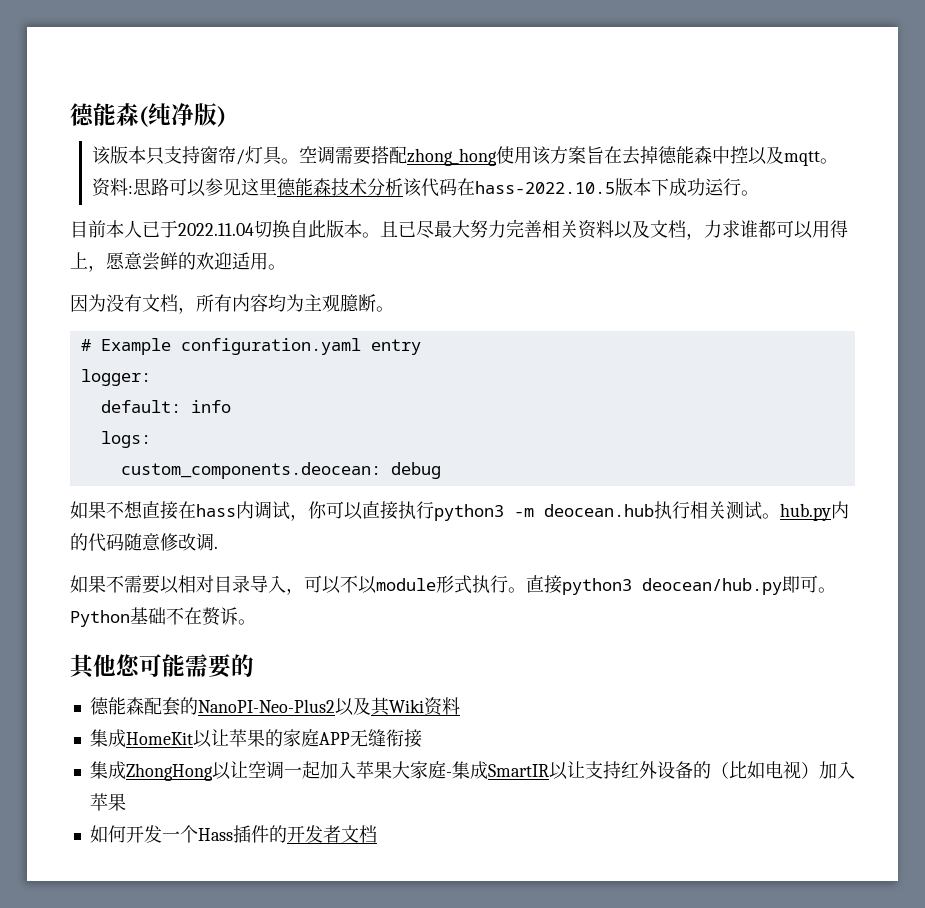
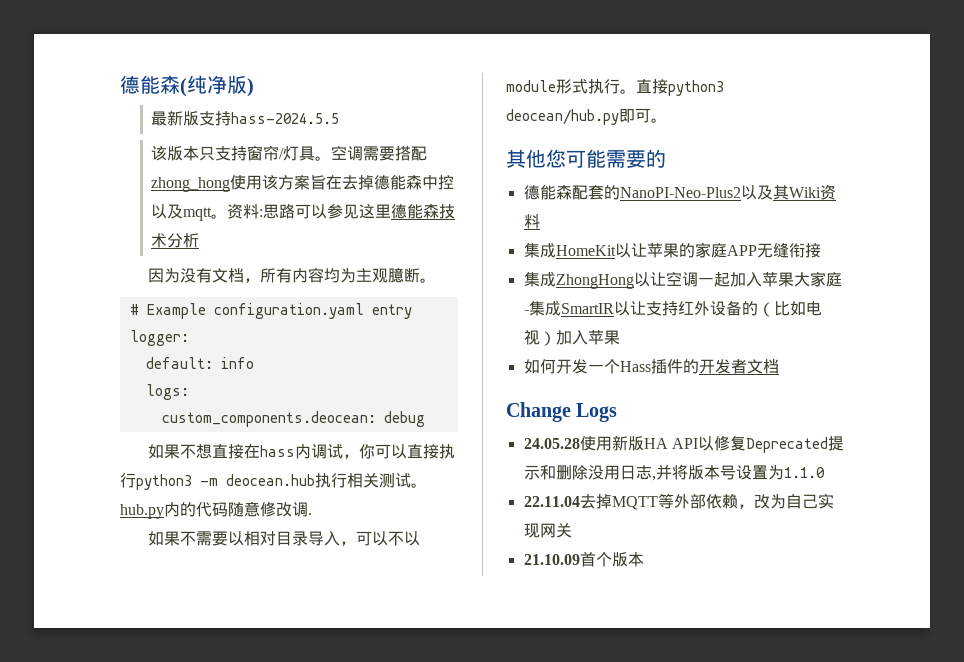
+ 最新版支持hass-2024.5.5
- 资料:思路可以参见这里德能森技术分析该代码在hass-2022.10.5版本下成功运行。
- 目前本人已于2022.11.04切换自此版本。且已尽最大努力完善相关资料以及文档，力求谁都可以用得上，愿意尝鲜的欢迎适用。
+ 资料:思路可以参见这里德能森技术分析
- Python基础不在赘诉。
+ Change Logs
+ 24.05.28使用新版HA API以修复Deprecated提示和删除没用日志,并将版本号设置为1.1.0
+ 22.11.04去掉MQTT等外部依赖，改为自己实现网关
+ 21.10.09首个版本

